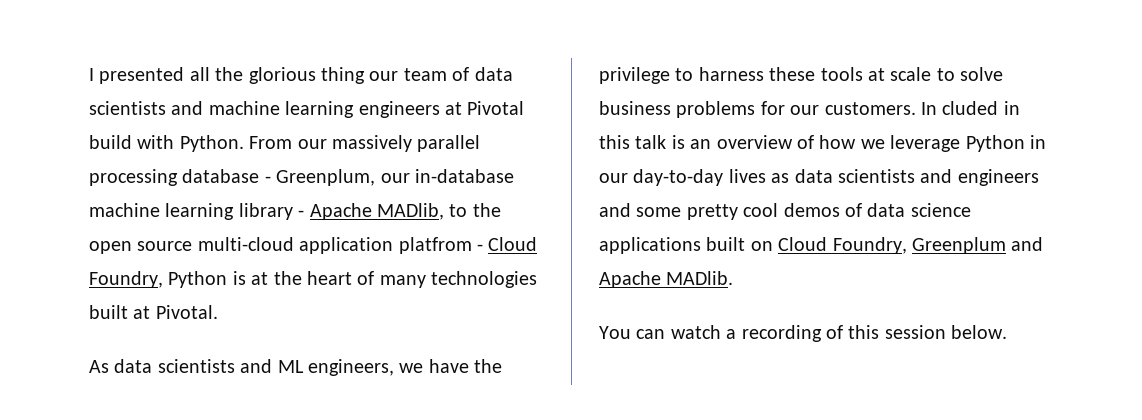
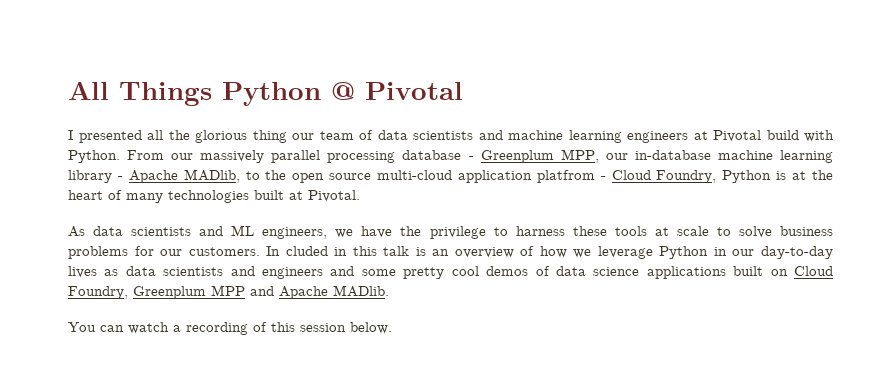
+ All Things Python @ Pivotal
- From our massively parallel processing database - Greenplum, our in-database machine learning library - Apache MADlib, to the open source multi-cloud application platfrom - Cloud Foundry, Python is at the heart of many technologies built at Pivotal.
+ From our massively parallel processing database - Greenplum MPP, our in-database machine learning library - Apache MADlib, to the open source multi-cloud application platfrom - Cloud Foundry, Python is at the heart of many technologies built at Pivotal.
- In cluded in this talk is an overview of how we leverage Python in our day-to-day lives as data scientists and engineers and some pretty cool demos of data science applications built on Cloud Foundry, Greenplum and Apache MADlib.
+ In cluded in this talk is an overview of how we leverage Python in our day-to-day lives as data scientists and engineers and some pretty cool demos of data science applications built on Cloud Foundry, Greenplum MPP and Apache MADlib.

